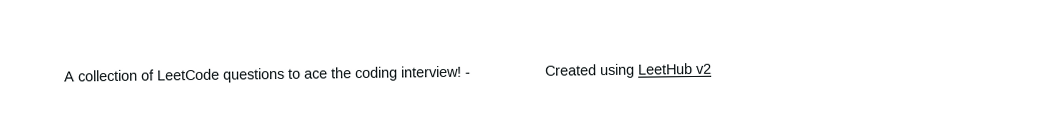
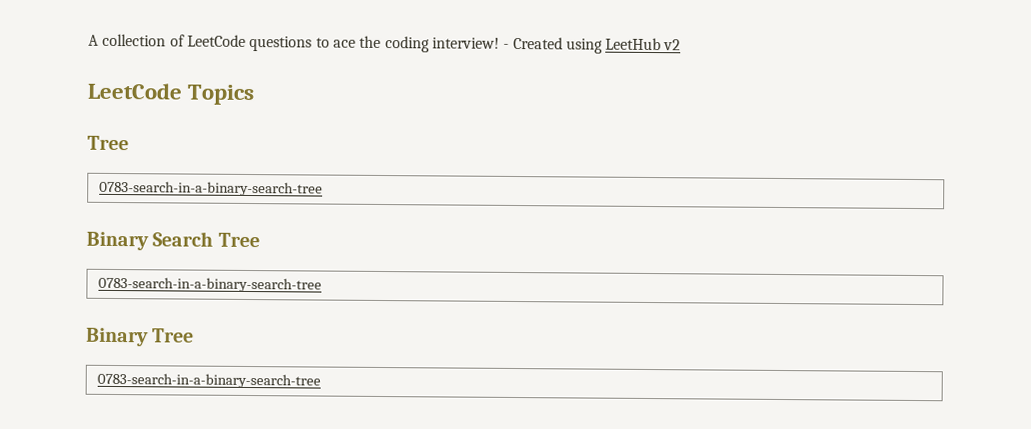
+ LeetCode Topics
+ Tree
+ 0783-search-in-a-binary-search-tree
+ Binary Search Tree
+ 0783-search-in-a-binary-search-tree
+ Binary Tree
+ 0783-search-in-a-binary-search-tree

